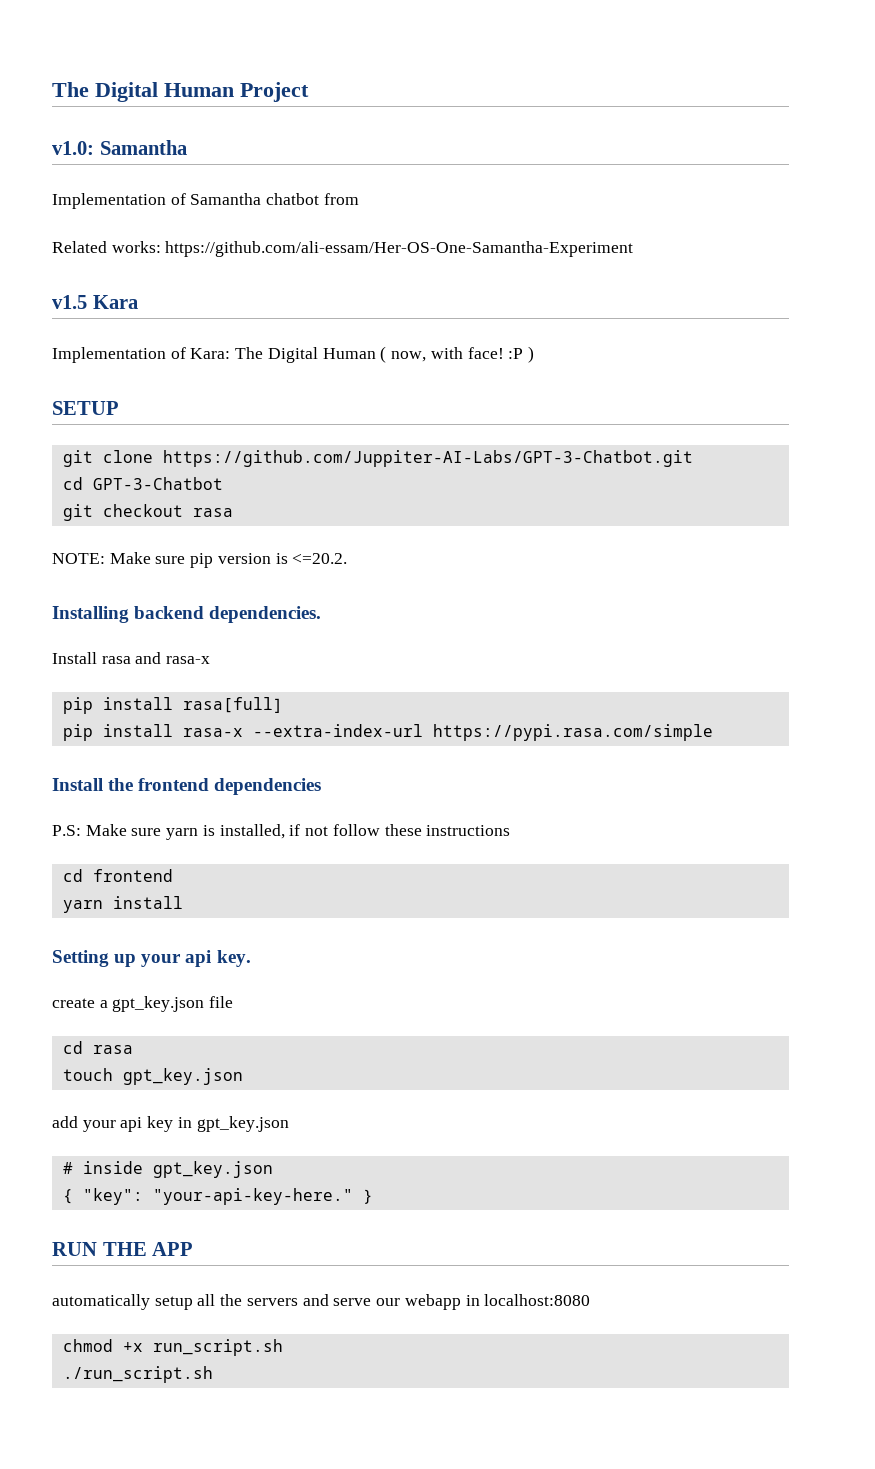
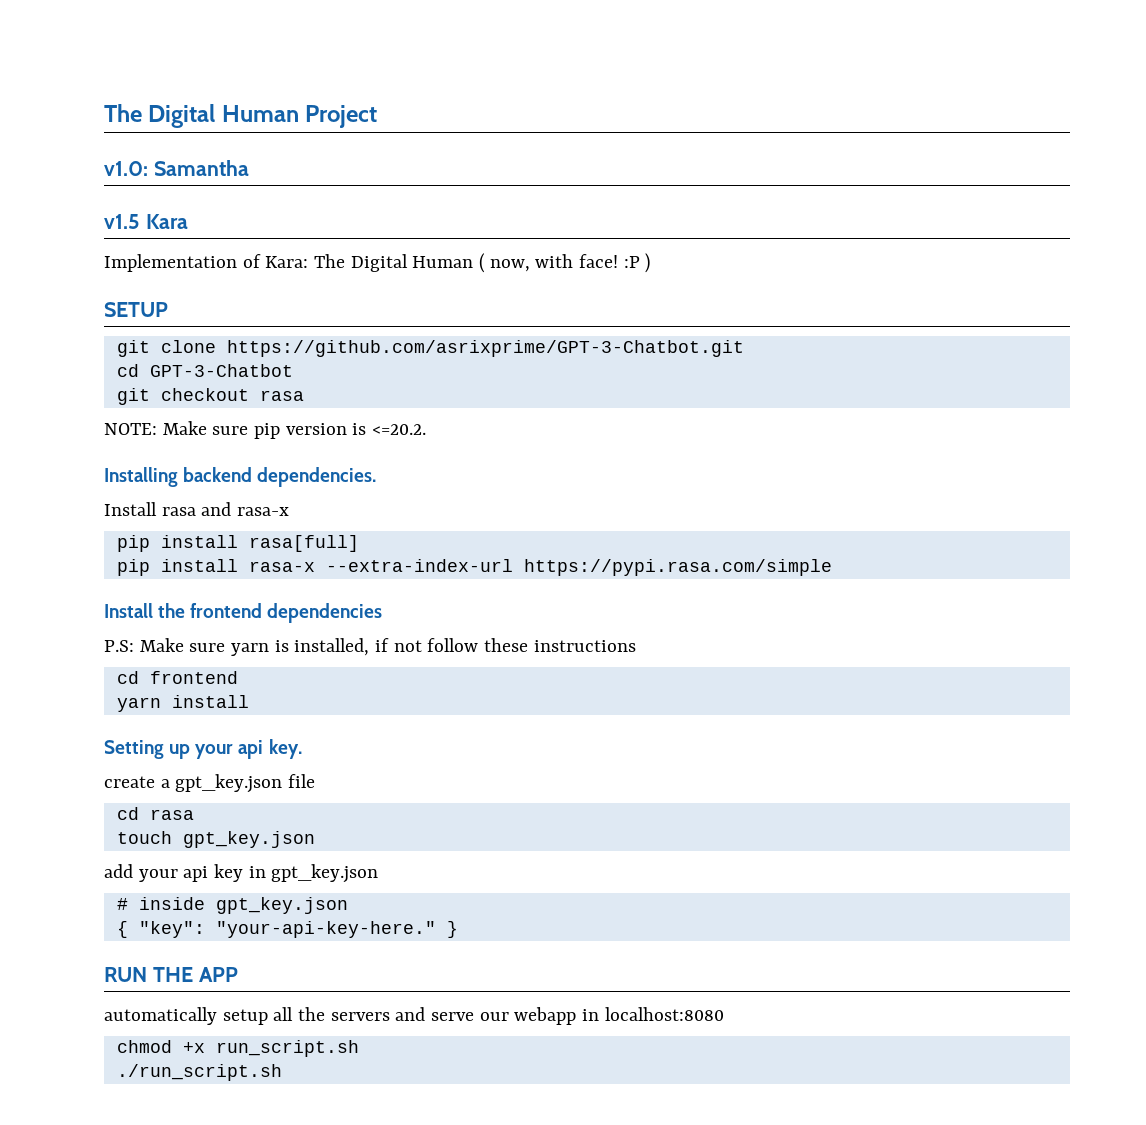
- Implementation of Samantha chatbot from
- Related works: https://github.com/ali-essam/Her-OS-One-Samantha-Experiment
- git clone https://github.com/Juppiter-AI-Labs/GPT-3-Chatbot.git
+ git clone https://github.com/asrixprime/GPT-3-Chatbot.git

